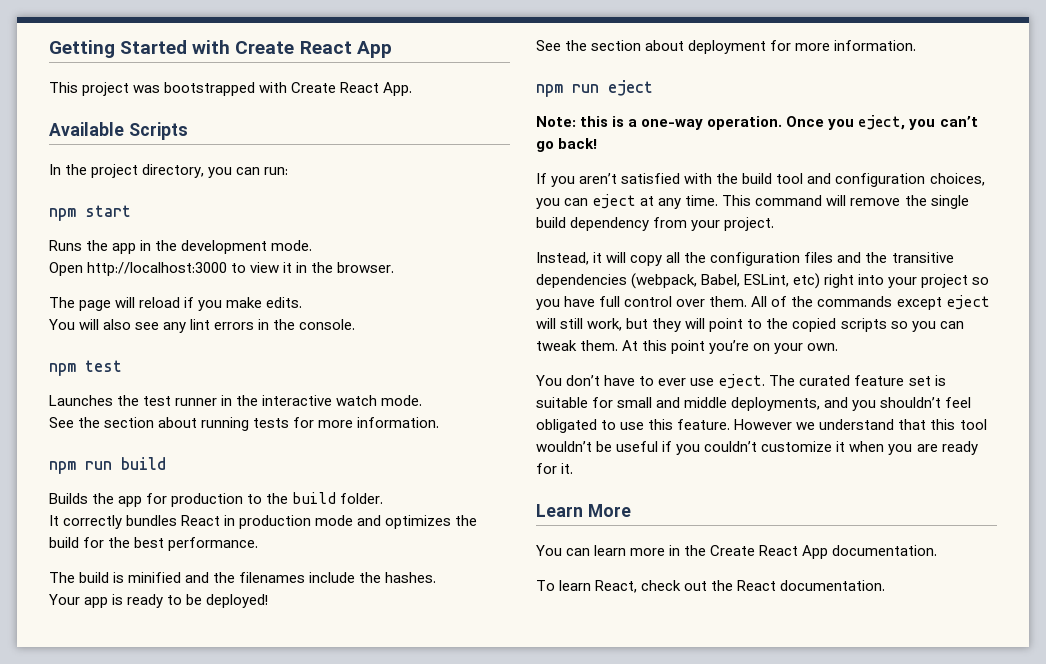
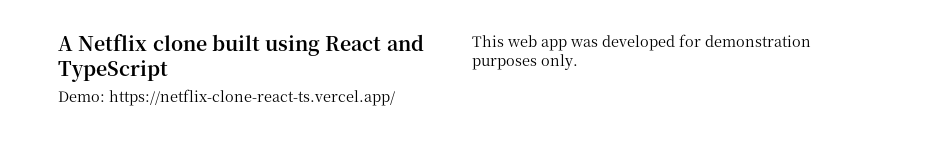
- Getting Started with Create React App
- This project was bootstrapped with Create React App.
- Available Scripts
- In the project directory, you can run:
- npm start
- Runs the app in the development mode.
- Open http://localhost:3000 to view it in the browser.
- The page will reload if you make edits.
- You will also see any lint errors in the console.
- npm test
- Launches the test runner in the interactive watch mode.
- See the section about running tests for more information.
- npm run build
- Builds the app for production to the build folder.
- It correctly bundles React in production mode and optimizes the build for the best performance.
- The build is minified and the filenames include the hashes.
- Your app is ready to be deployed!
- See the section about deployment for more information.
- npm run eject
- Note: this is a one-way operation. Once you eject, you can’t go back!
- If you aren’t satisfied with the build tool and configuration choices, you can eject at any time. This command will remove the single build dependency from your project.
- Instead, it will copy all the configuration files and the transitive dependencies (webpack, Babel, ESLint, etc) right into your project so you have full control over them. All of the commands except eject will still work, but they will point to the copied scripts so you can tweak them. At this point you’re on your own.
- You don’t have to ever use eject. The curated feature set is suitable for small and middle deployments, and you shouldn’t feel obligated to use this feature. However we understand that this tool wouldn’t be useful if you couldn’t customize it when you are ready for it.
- Learn More
- You can learn more in the Create React App documentation.
- To learn React, check out the React documentation.
+ A Netflix clone built using React and TypeScript
+ Demo: https://netflix-clone-react-ts.vercel.app/
+ This web app was developed for demonstration purposes only.

